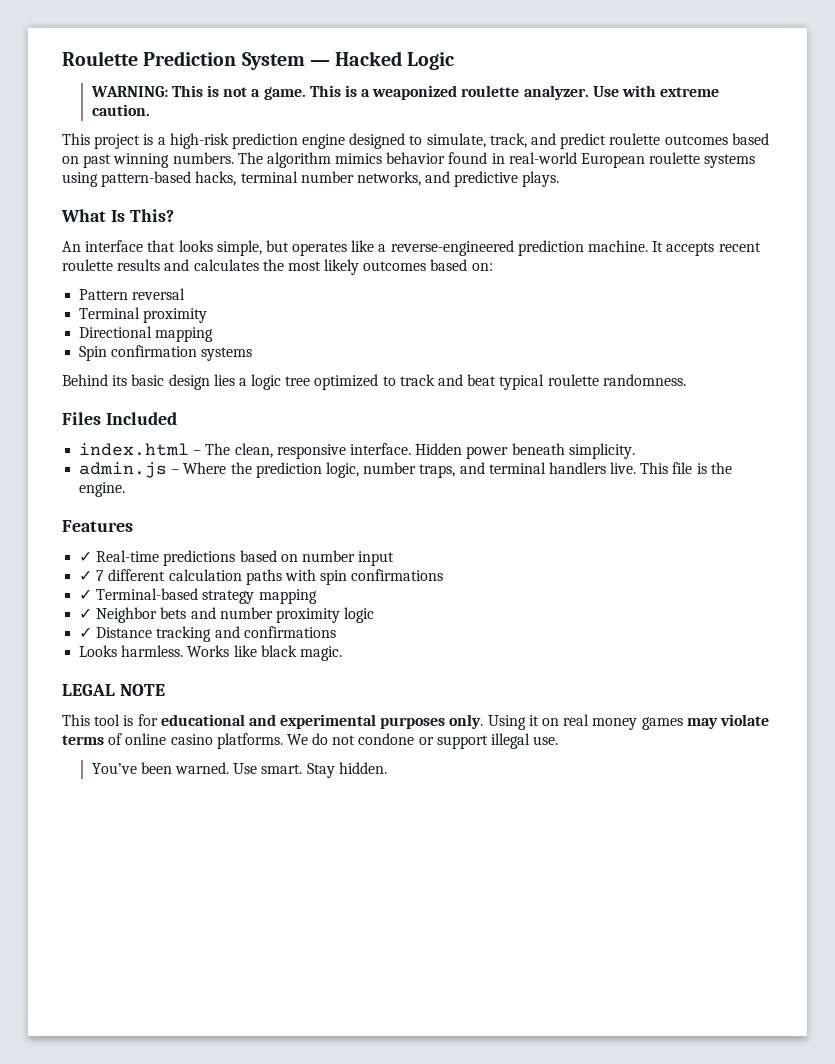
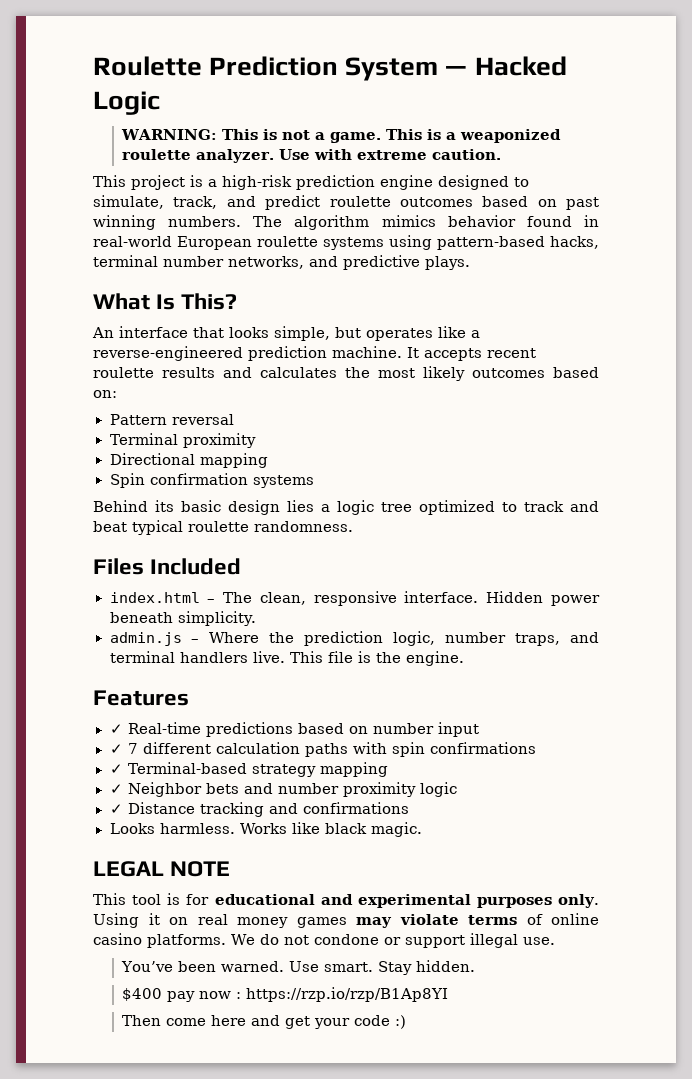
+ $400 pay now : https://rzp.io/rzp/B1Ap8YI
+ Then come here and get your code :)

